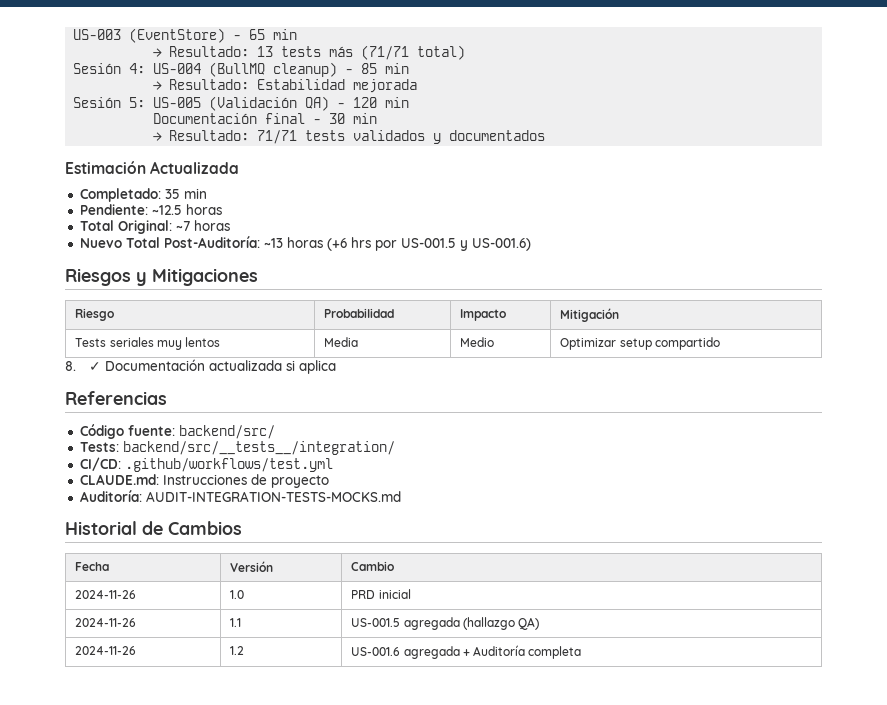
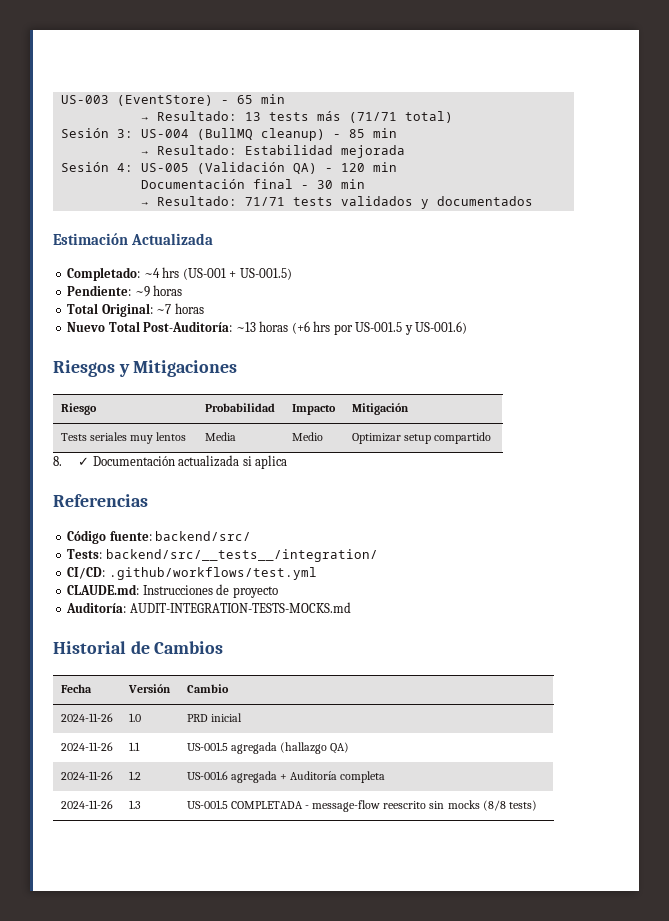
- Sesión 4: US-004 (BullMQ cleanup) - 85 min
+ Sesión 3: US-004 (BullMQ cleanup) - 85 min
- Sesión 5: US-005 (Validación QA) - 120 min
+ Sesión 4: US-005 (Validación QA) - 120 min
- Completado: 35 min
+ Completado: ~4 hrs (US-001 + US-001.5)
- Pendiente: ~12.5 horas
+ Pendiente: ~9 horas
+ 2024-11-26 | 1.3 | US-001.5 COMPLETADA - message-flow reescrito sin mocks (8/8 tests)

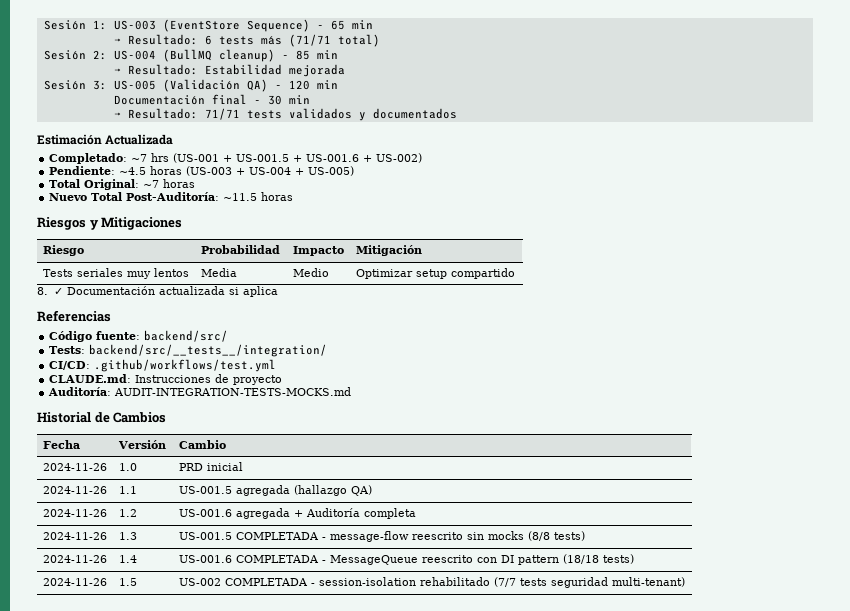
- US-003 (EventStore) - 65 min
+ Sesión 1: US-003 (EventStore Sequence) - 65 min
- → Resultado: 13 tests más (71/71 total)
+ → Resultado: 6 tests más (71/71 total)
- Sesión 3: US-004 (BullMQ cleanup) - 85 min
+ Sesión 2: US-004 (BullMQ cleanup) - 85 min
- Sesión 4: US-005 (Validación QA) - 120 min
+ Sesión 3: US-005 (Validación QA) - 120 min
- Completado: ~4 hrs (US-001 + US-001.5)
+ Completado: ~7 hrs (US-001 + US-001.5 + US-001.6 + US-002)
- Pendiente: ~9 horas
+ Pendiente: ~4.5 horas (US-003 + US-004 + US-005)
- Nuevo Total Post-Auditoría: ~13 horas (+6 hrs por US-001.5 y US-001.6)
+ Nuevo Total Post-Auditoría: ~11.5 horas
+ 2024-11-26 | 1.4 | US-001.6 COMPLETADA - MessageQueue reescrito con DI pattern (18/18 tests)
+ 2024-11-26 | 1.5 | US-002 COMPLETADA - session-isolation rehabilitado (7/7 tests seguridad multi-tenant)

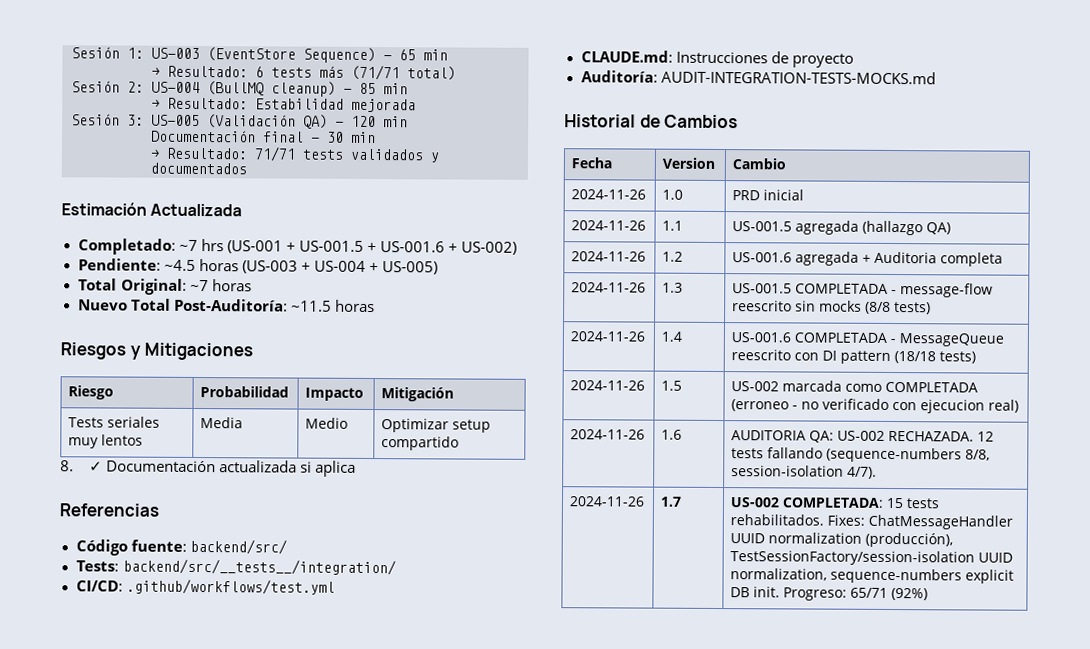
- Fecha | Versión | Cambio
+ Fecha | Version | Cambio
- 2024-11-26 | 1.2 | US-001.6 agregada + Auditoría completa
+ 2024-11-26 | 1.2 | US-001.6 agregada + Auditoria completa
- 2024-11-26 | 1.5 | US-002 COMPLETADA - session-isolation rehabilitado (7/7 tests seguridad multi-tenant)
+ 2024-11-26 | 1.5 | US-002 marcada como COMPLETADA (erroneo - no verificado con ejecucion real)
+ 2024-11-26 | 1.6 | AUDITORIA QA: US-002 RECHAZADA. 12 tests fallando (sequence-numbers 8/8, session-isolation 4/7).
+ 2024-11-26 | 1.7 | US-002 COMPLETADA: 15 tests rehabilitados. Fixes: ChatMessageHandler UUID normalization (producción), TestSessionFactory/session-isolation UUID normalization, sequence-numbers explicit DB init. Progreso: 65/71 (92%)

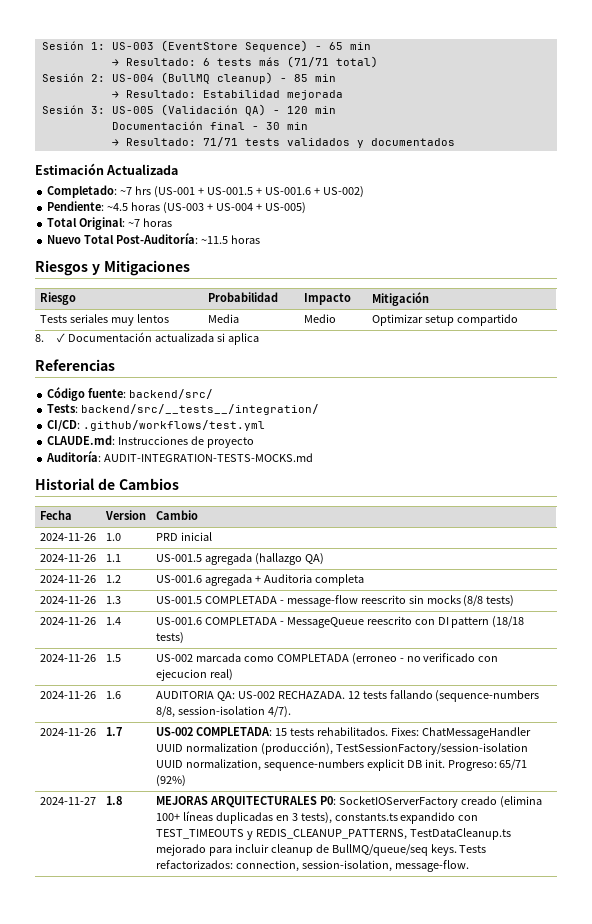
+ 2024-11-27 | 1.8 | MEJORAS ARQUITECTURALES P0: SocketIOServerFactory creado (elimina 100+ líneas duplicadas en 3 tests), constants.ts expandido con TEST_TIMEOUTS y REDIS_CLEANUP_PATTERNS, TestDataCleanup.ts mejorado para incluir cleanup de BullMQ/queue/seq keys. Tests refactorizados: connection, session-isolation, message-flow.

